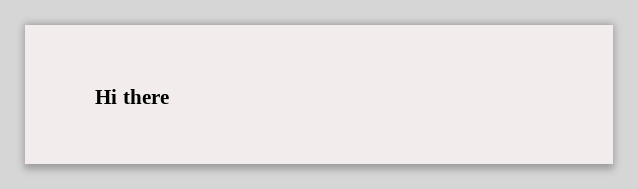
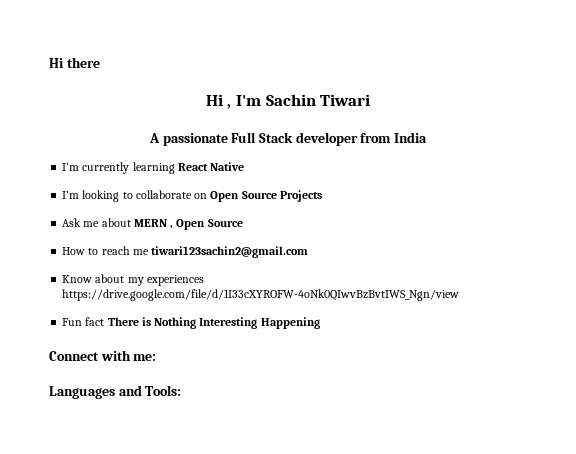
+ Hi , I'm Sachin Tiwari
+ A passionate Full Stack developer from India
+ I’m currently learning React Native
+ I’m looking to collaborate on Open Source Projects
+ Ask me about MERN , Open Source
+ How to reach me tiwari123sachin2@gmail.com
+ Know about my experiences https://drive.google.com/file/d/1I33cXYROFW-4oNk0QIwvBzBvtIWS_Ngn/view
+ Fun fact There is Nothing Interesting Happening
+ Connect with me:
+ Languages and Tools:

